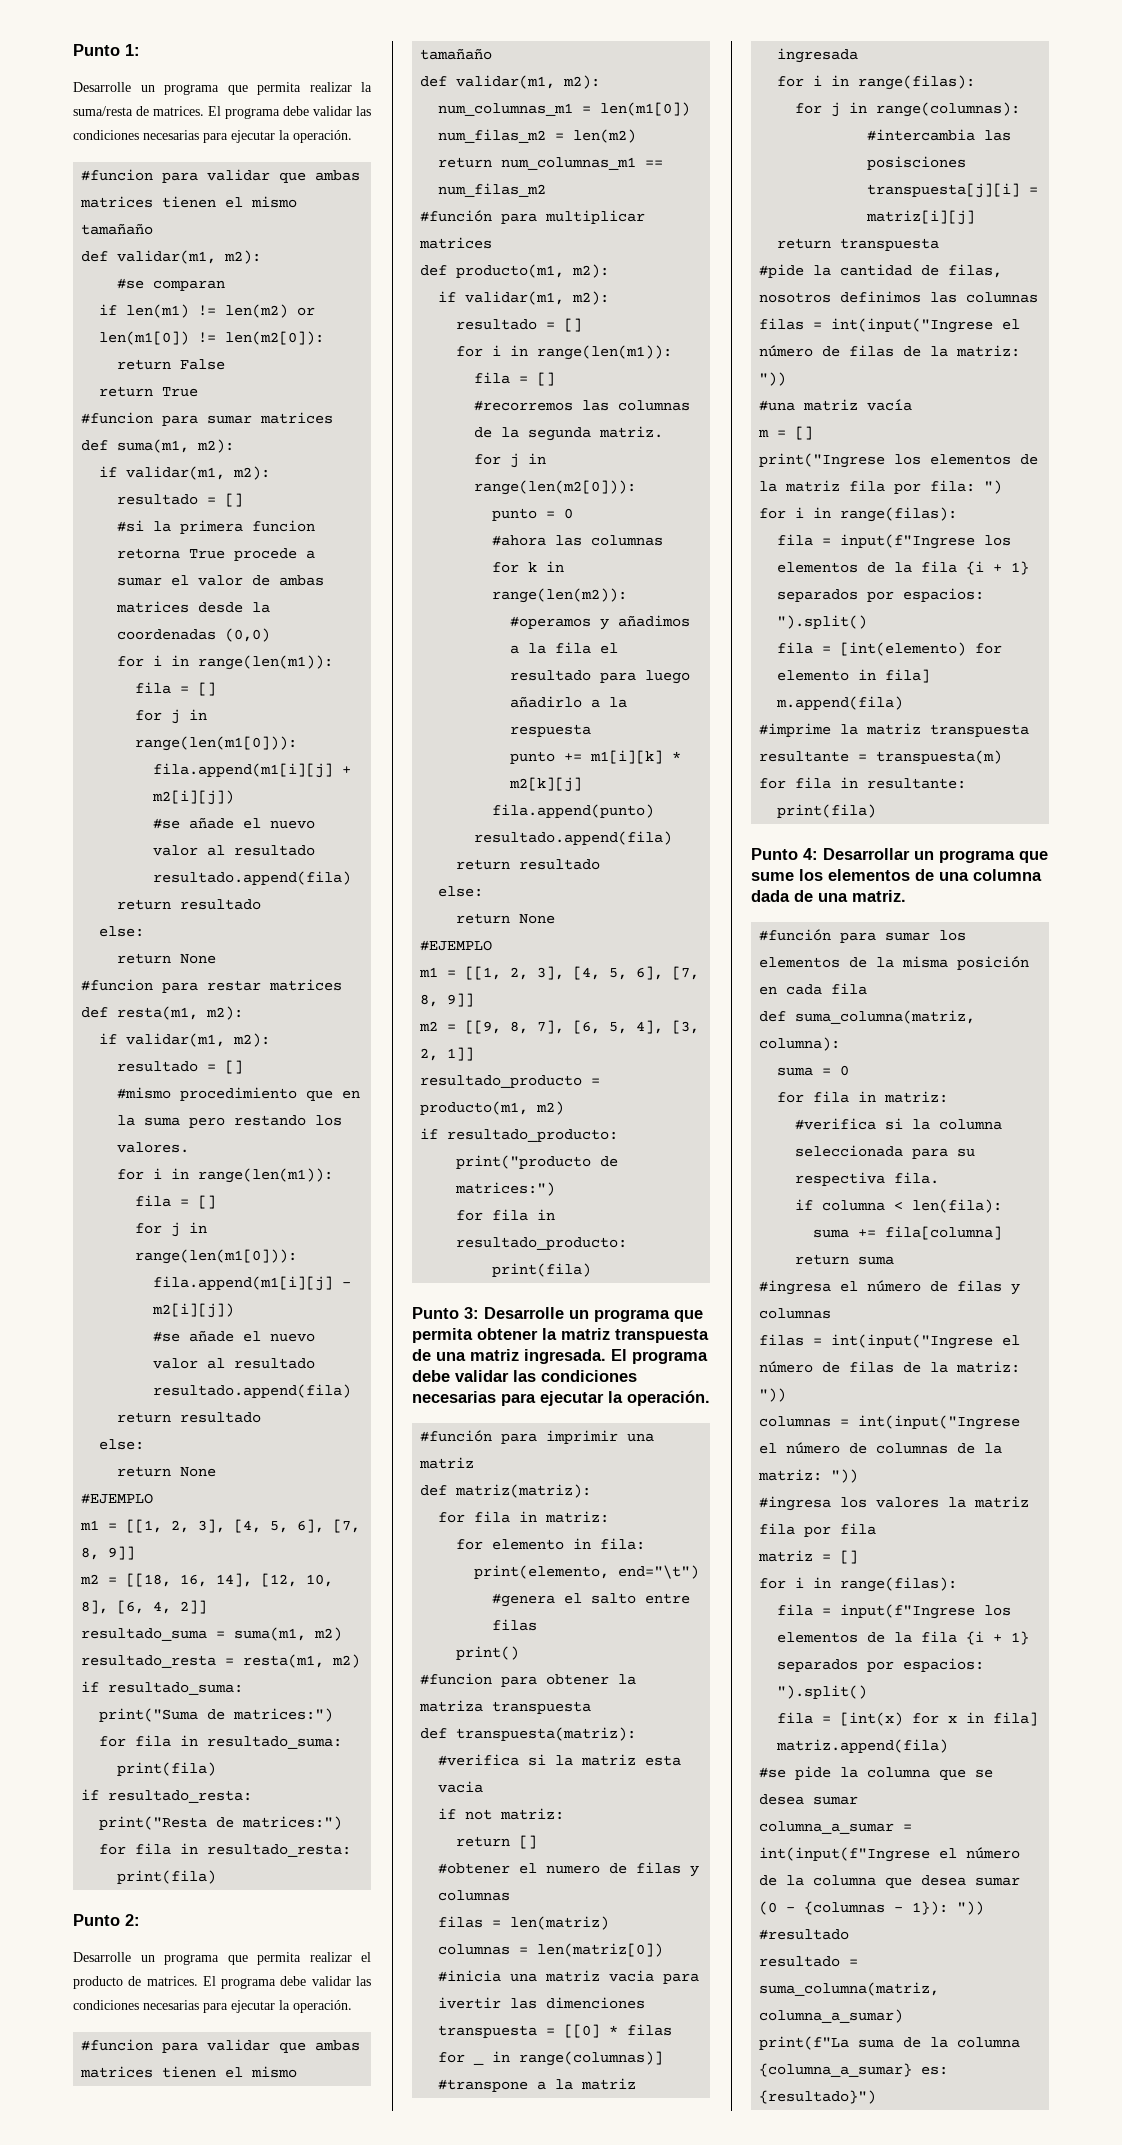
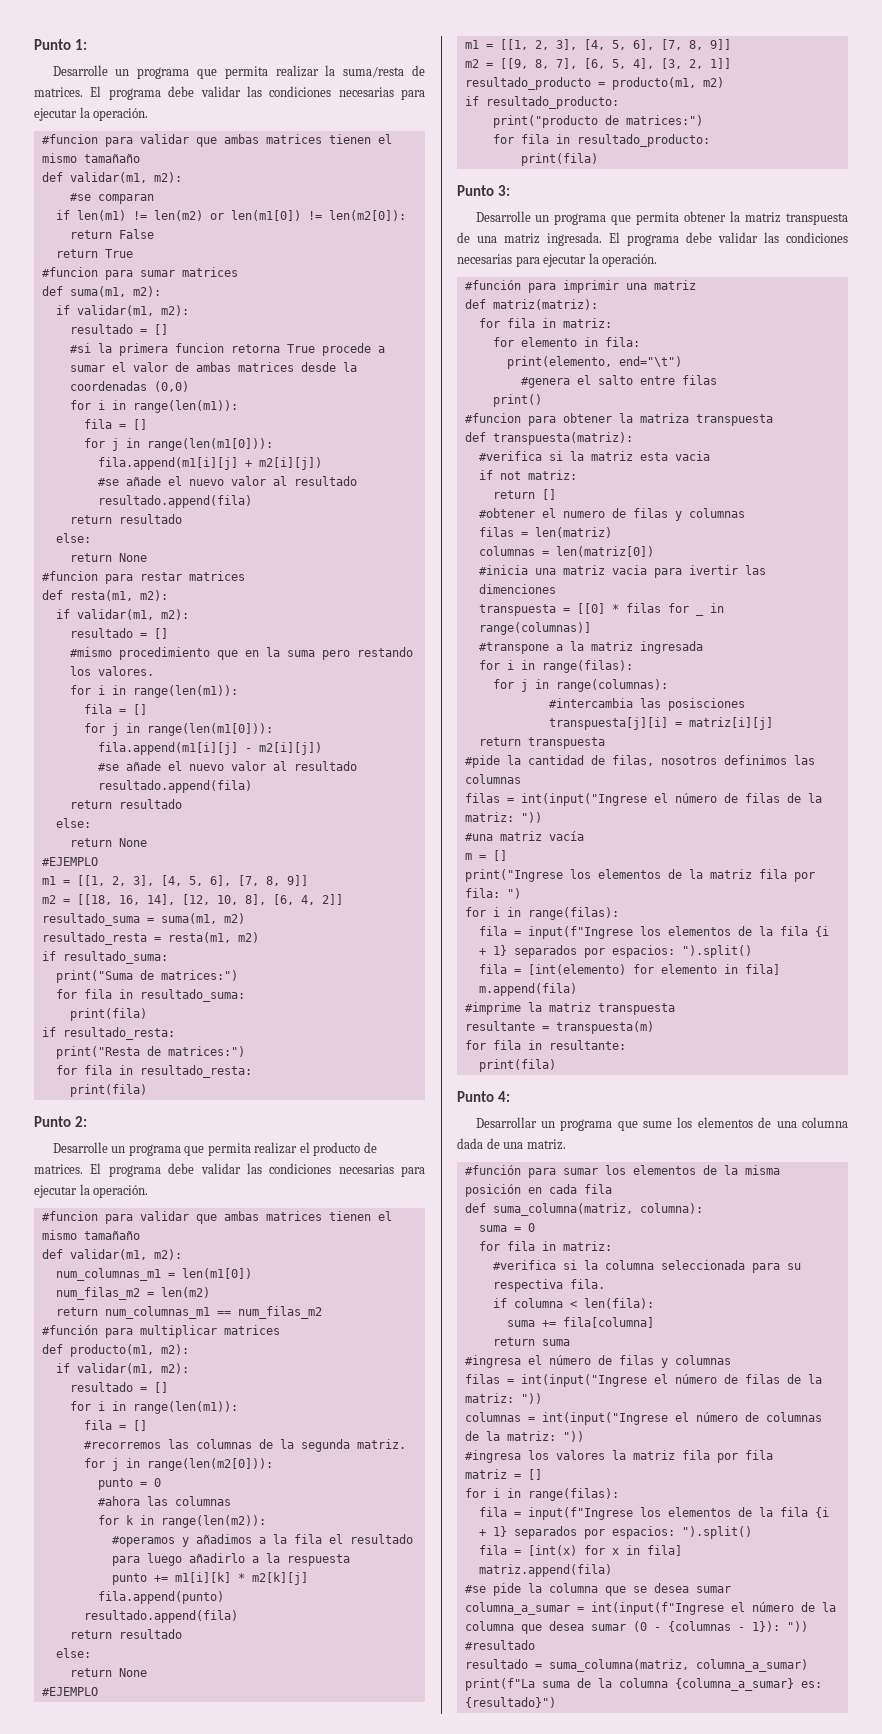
- Punto 3: Desarrolle un programa que permita obtener la matriz transpuesta de una matriz ingresada.
+ Punto 3:
+ Desarrolle un programa que permita obtener la matriz transpuesta de una matriz ingresada.
- Punto 4: Desarrollar un programa que sume los elementos de una columna dada de una matriz.
+ Punto 4:
+ Desarrollar un programa que sume los elementos de una columna dada de una matriz.

